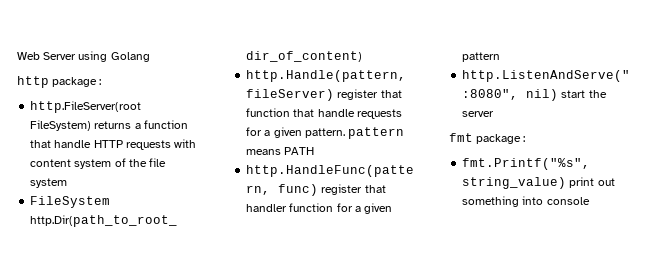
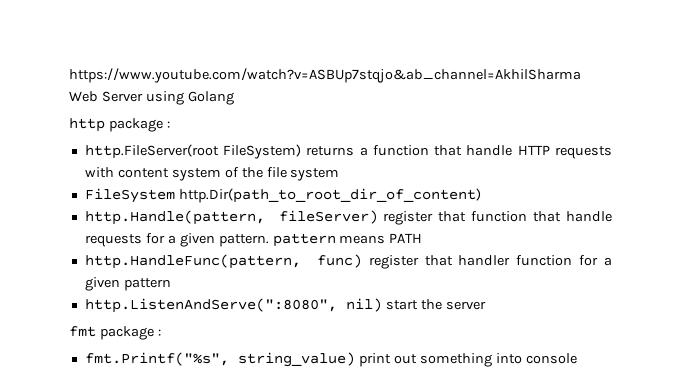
- Web Server using Golang
+ https://www.youtube.com/watch?v=ASBUp7stqjo&ab_channel=AkhilSharma Web Server using Golang

